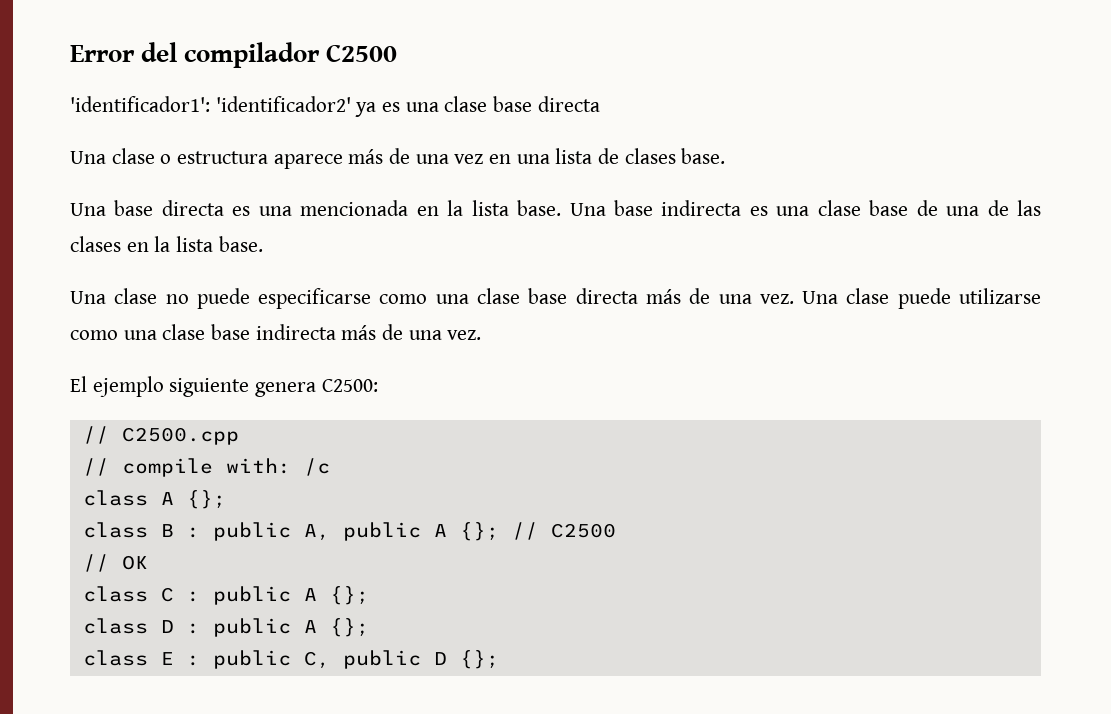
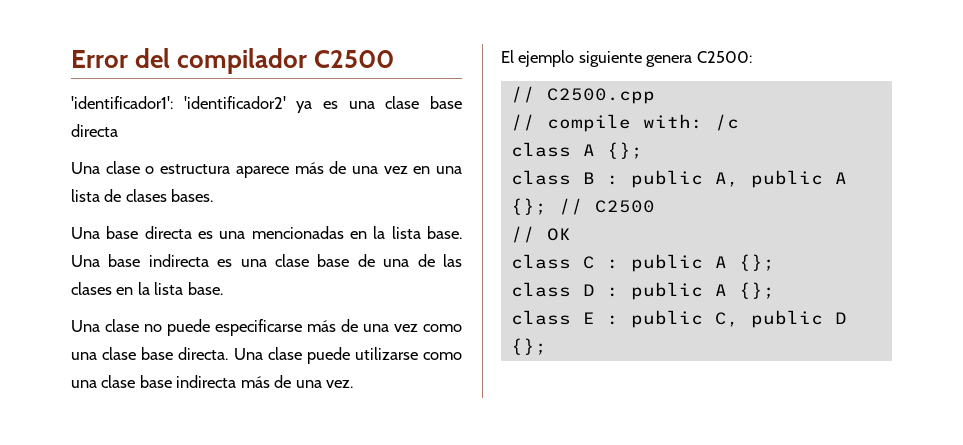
- Una clase o estructura aparece más de una vez en una lista de clases base.
+ Una clase o estructura aparece más de una vez en una lista de clases bases.
- Una base directa es una mencionada en la lista base.
+ Una base directa es una mencionadas en la lista base.
- Una clase no puede especificarse como una clase base directa más de una vez.
+ Una clase no puede especificarse más de una vez como una clase base directa.

